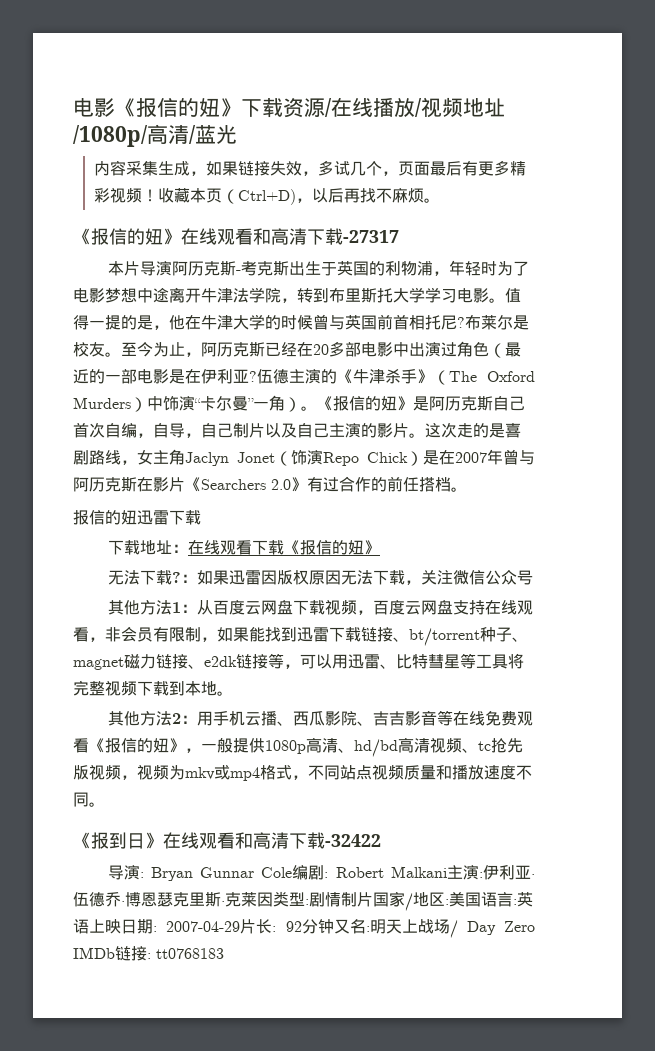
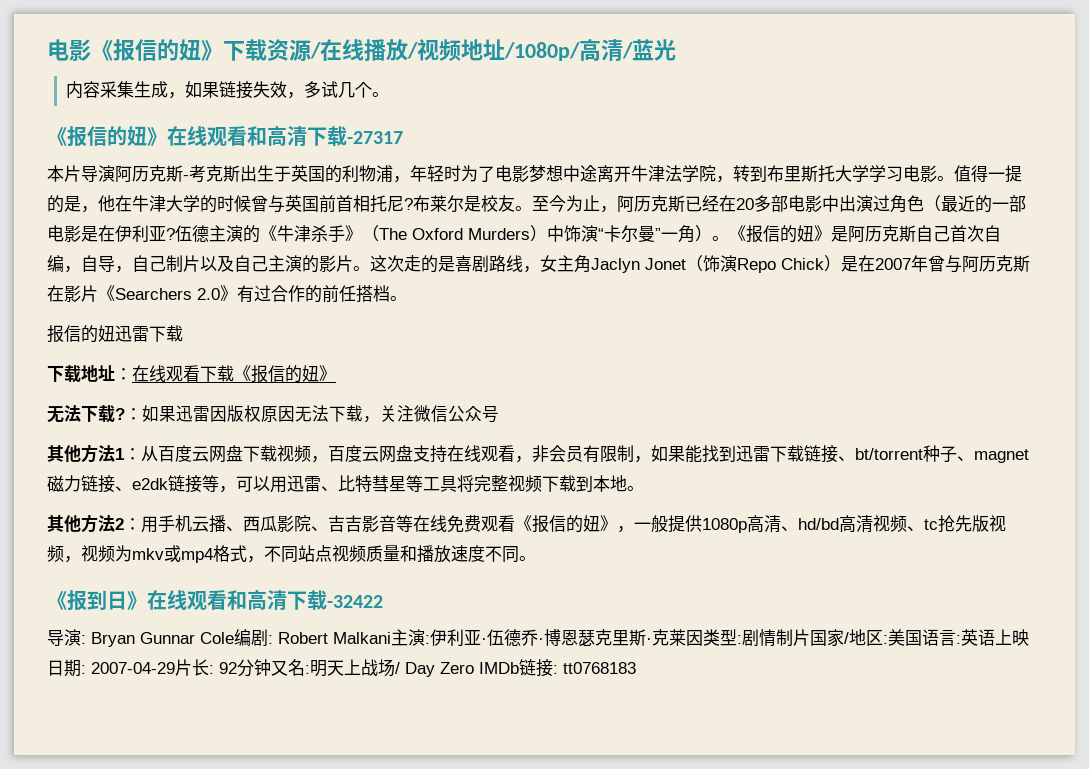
- 内容采集生成，如果链接失效，多试几个，页面最后有更多精彩视频！收藏本页（Ctrl+D)，以后再找不麻烦。
+ 内容采集生成，如果链接失效，多试几个。

